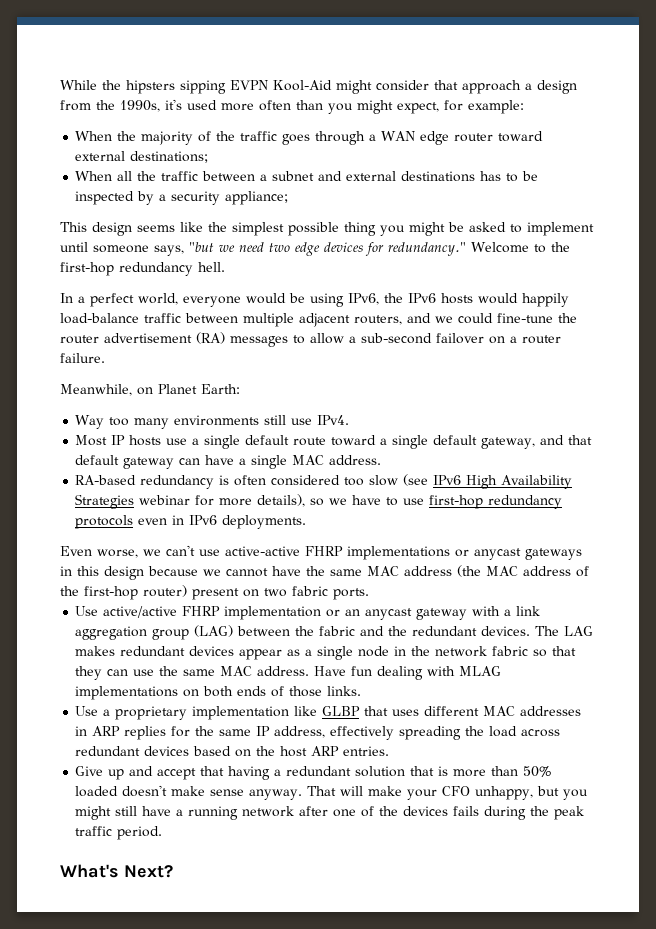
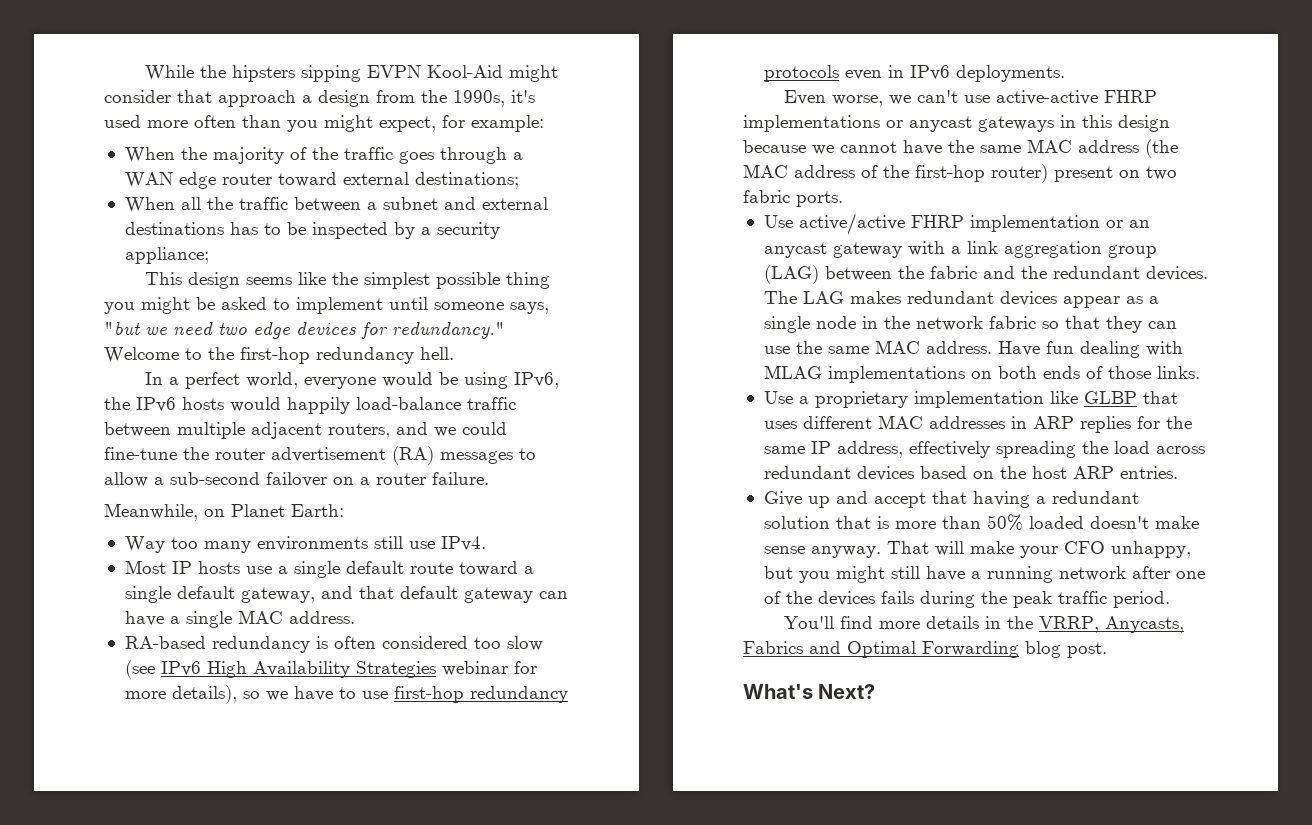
+ You'll find more details in the VRRP, Anycasts, Fabrics and Optimal Forwarding blog post.

